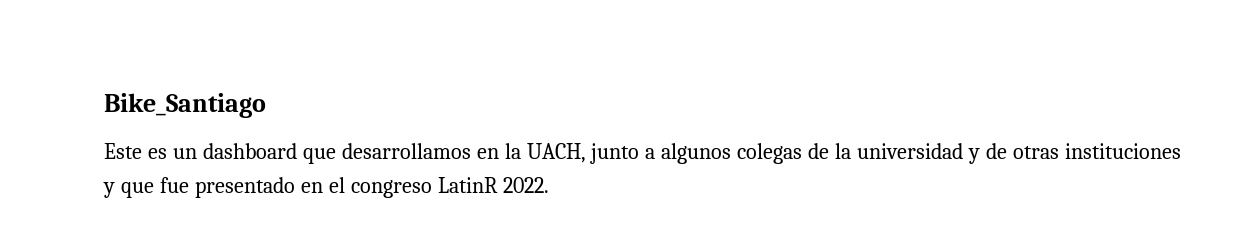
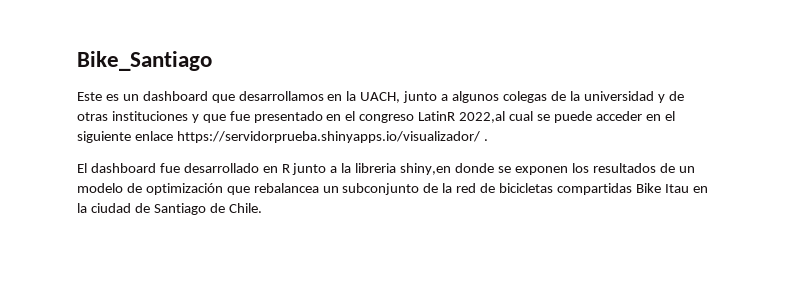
- Este es un dashboard que desarrollamos en la UACH, junto a algunos colegas de la universidad y de otras instituciones y que fue presentado en el congreso LatinR 2022.
+ Este es un dashboard que desarrollamos en la UACH, junto a algunos colegas de la universidad y de otras instituciones y que fue presentado en el congreso LatinR 2022,al cual se puede acceder en el siguiente enlace https://servidorprueba.shinyapps.io/visualizador/ .
+ El dashboard fue desarrollado en R junto a la libreria shiny,en donde se exponen los resultados de un modelo de optimización que rebalancea un subconjunto de la red de bicicletas compartidas Bike Itau en la ciudad de Santiago de Chile.

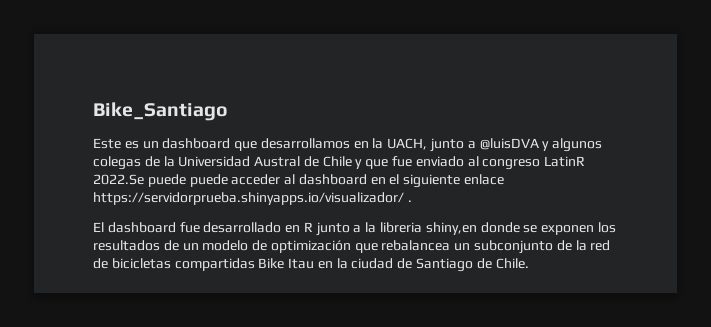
- Este es un dashboard que desarrollamos en la UACH, junto a algunos colegas de la universidad y de otras instituciones y que fue presentado en el congreso LatinR 2022,al cual se puede acceder en el siguiente enlace https://servidorprueba.shinyapps.io/visualizador/ .
+ Este es un dashboard que desarrollamos en la UACH, junto a @luisDVA y algunos colegas de la Universidad Austral de Chile y que fue enviado al congreso LatinR 2022.Se puede puede acceder al dashboard en el siguiente enlace https://servidorprueba.shinyapps.io/visualizador/ .

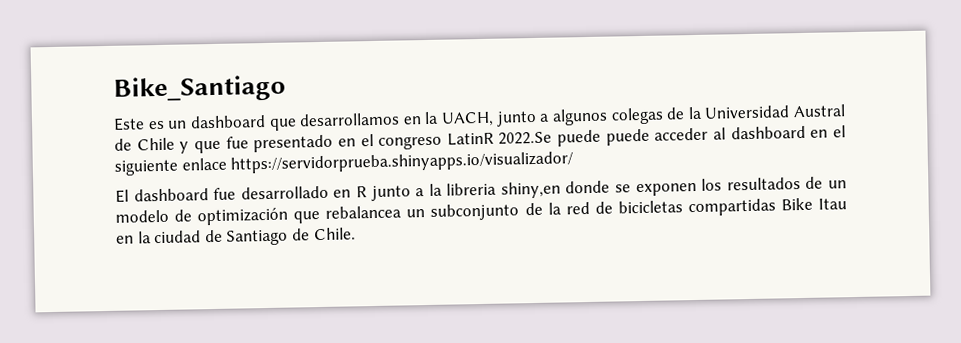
- Este es un dashboard que desarrollamos en la UACH, junto a @luisDVA y algunos colegas de la Universidad Austral de Chile y que fue enviado al congreso LatinR 2022.Se puede puede acceder al dashboard en el siguiente enlace https://servidorprueba.shinyapps.io/visualizador/ .
+ Este es un dashboard que desarrollamos en la UACH, junto a algunos colegas de la Universidad Austral de Chile y que fue presentado en el congreso LatinR 2022.Se puede puede acceder al dashboard en el siguiente enlace https://servidorprueba.shinyapps.io/visualizador/

